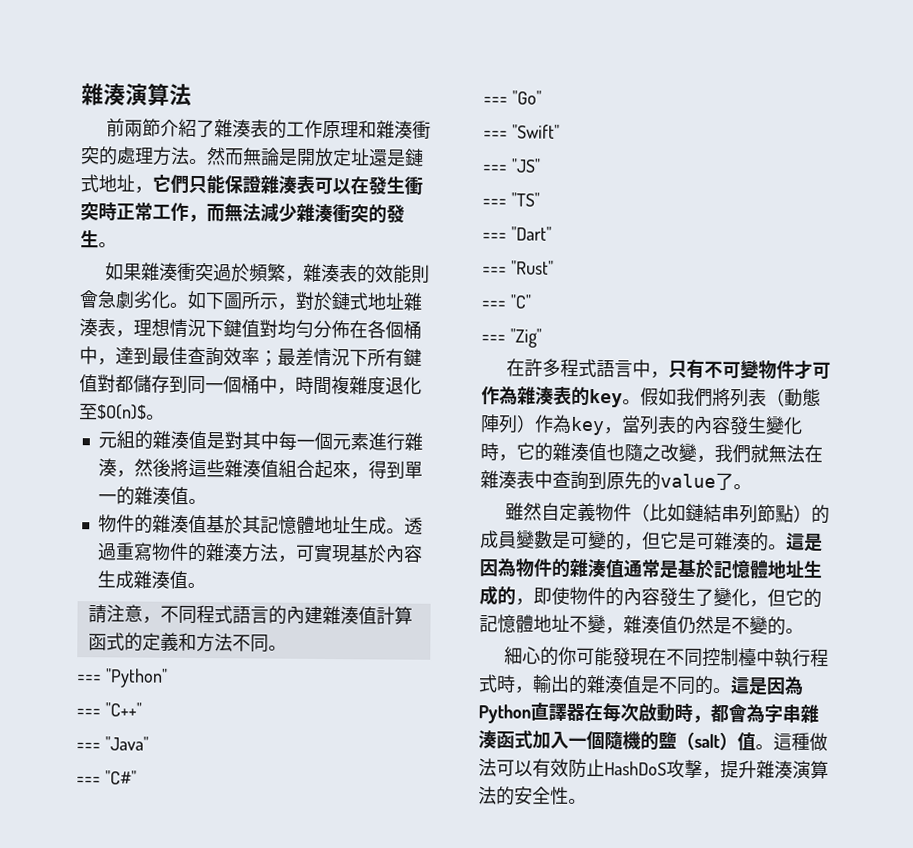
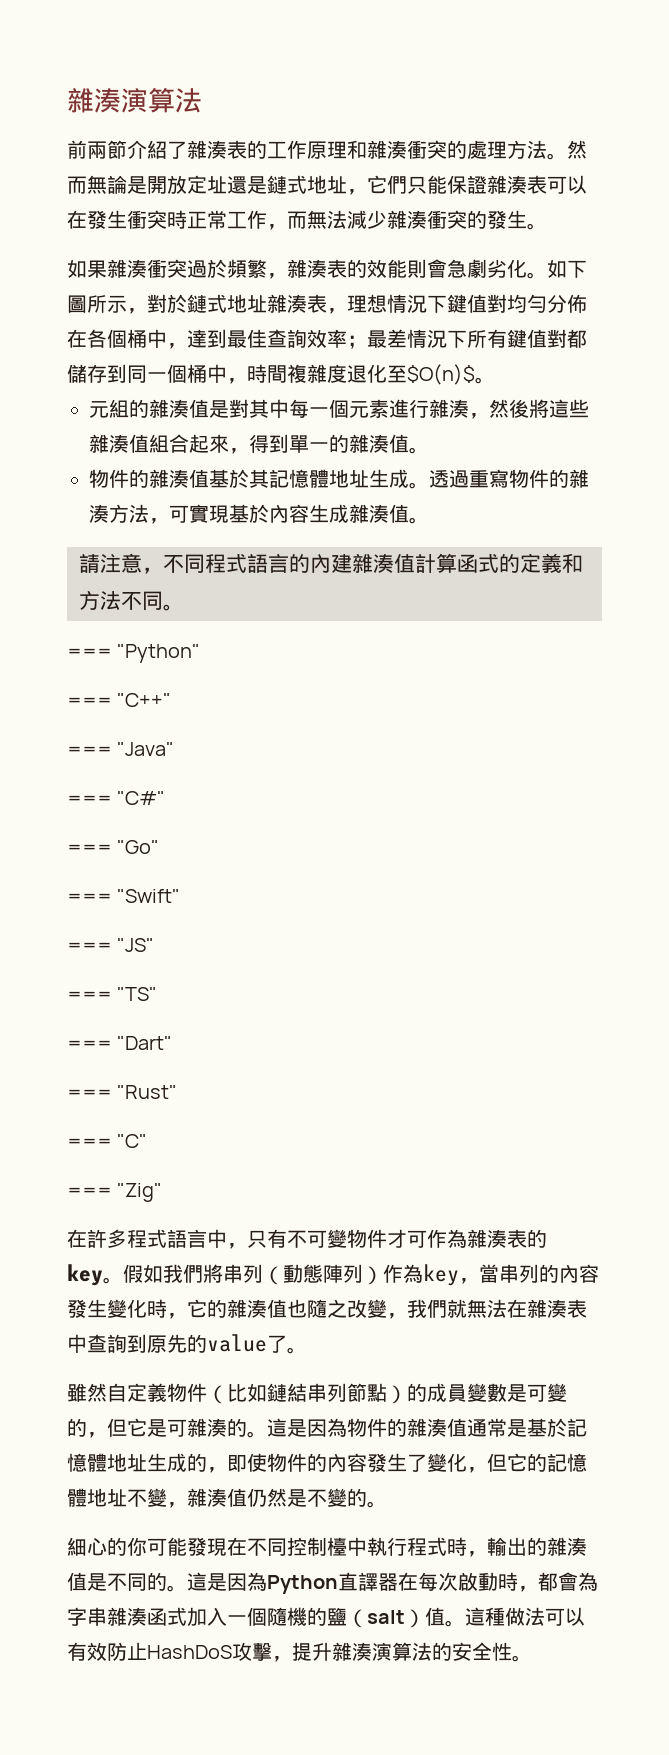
- 假如我們將列表（動態陣列）作為key，當列表的內容發生變化時，它的雜湊值也隨之改變，我們就無法在雜湊表中查詢到原先的value了。
+ 假如我們將串列（動態陣列）作為key，當串列的內容發生變化時，它的雜湊值也隨之改變，我們就無法在雜湊表中查詢到原先的value了。

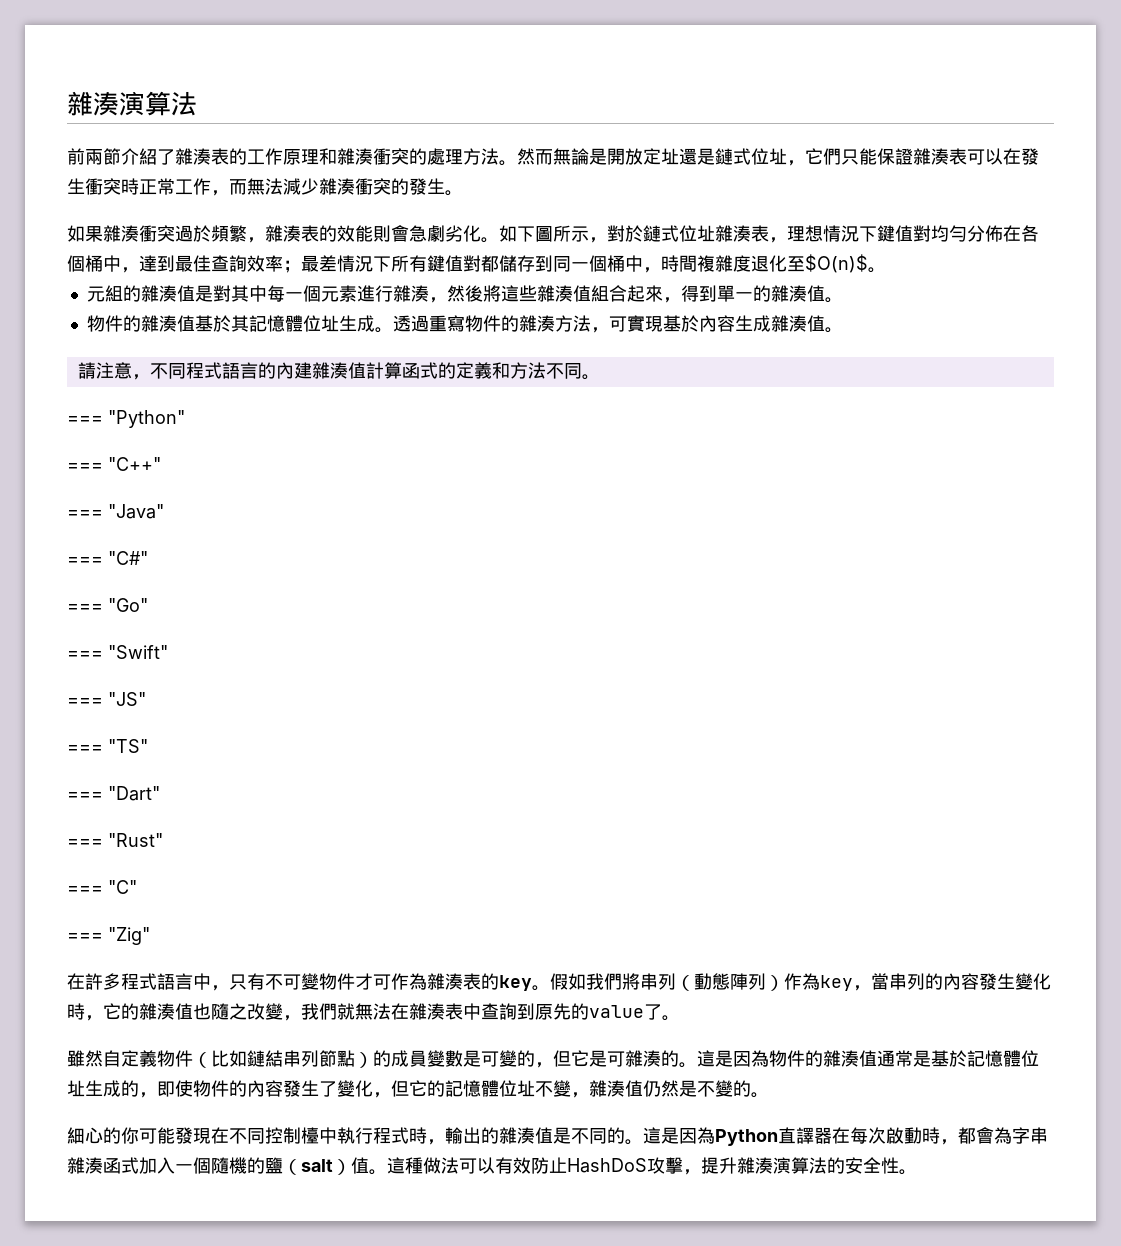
- 然而無論是開放定址還是鏈式地址，它們只能保證雜湊表可以在發生衝突時正常工作，而無法減少雜湊衝突的發生。
+ 然而無論是開放定址還是鏈式位址，它們只能保證雜湊表可以在發生衝突時正常工作，而無法減少雜湊衝突的發生。
- 如下圖所示，對於鏈式地址雜湊表，理想情況下鍵值對均勻分佈在各個桶中，達到最佳查詢效率；最差情況下所有鍵值對都儲存到同一個桶中，時間複雜度退化至$O(n)$。
+ 如下圖所示，對於鏈式位址雜湊表，理想情況下鍵值對均勻分佈在各個桶中，達到最佳查詢效率；最差情況下所有鍵值對都儲存到同一個桶中，時間複雜度退化至$O(n)$。
- 物件的雜湊值基於其記憶體地址生成。
+ 物件的雜湊值基於其記憶體位址生成。
- 這是因為物件的雜湊值通常是基於記憶體地址生成的，即使物件的內容發生了變化，但它的記憶體地址不變，雜湊值仍然是不變的。
+ 這是因為物件的雜湊值通常是基於記憶體位址生成的，即使物件的內容發生了變化，但它的記憶體位址不變，雜湊值仍然是不變的。

